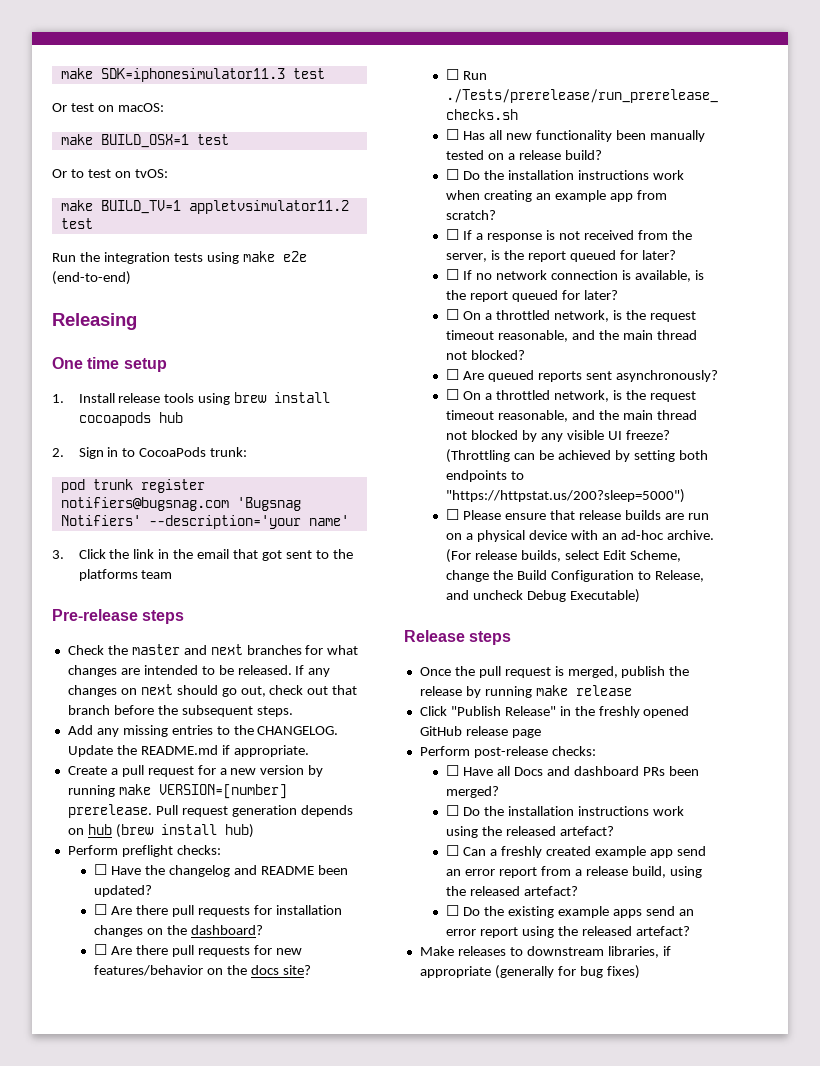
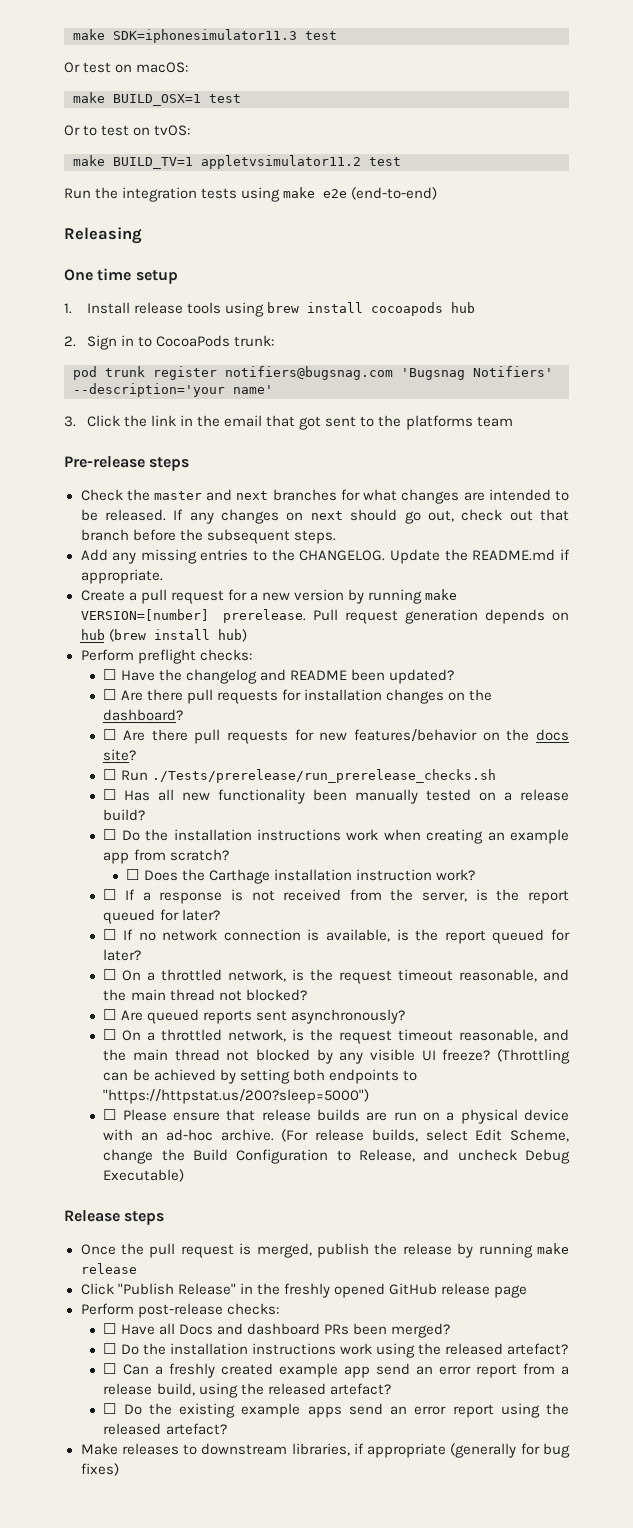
+ ☐ Does the Carthage installation instruction work?

